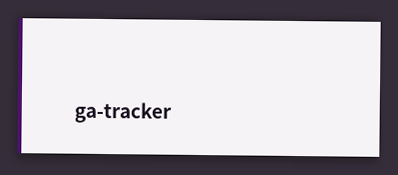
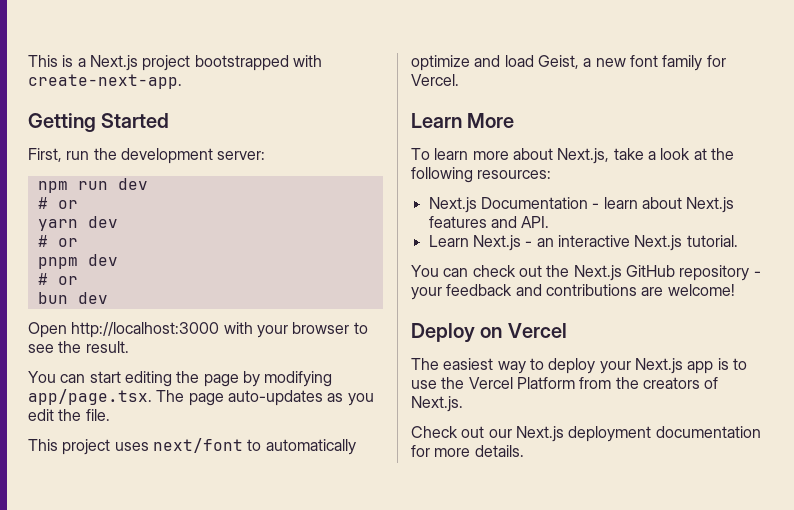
- ga-tracker
+ This is a Next.js project bootstrapped with create-next-app.
+ Getting Started
+ First, run the development server:
+ npm run dev
+ # or
+ yarn dev
+ # or
+ pnpm dev
+ # or
+ bun dev
+ Open http://localhost:3000 with your browser to see the result.
+ You can start editing the page by modifying app/page.tsx. The page auto-updates as you edit the file.
+ This project uses next/font to automatically optimize and load Geist, a new font family for Vercel.
+ Learn More
+ To learn more about Next.js, take a look at the following resources:
+ Next.js Documentation - learn about Next.js features and API.
+ Learn Next.js - an interactive Next.js tutorial.
+ You can check out the Next.js GitHub repository - your feedback and contributions are welcome!
+ Deploy on Vercel
+ The easiest way to deploy your Next.js app is to use the Vercel Platform from the creators of Next.js.
+ Check out our Next.js deployment documentation for more details.

